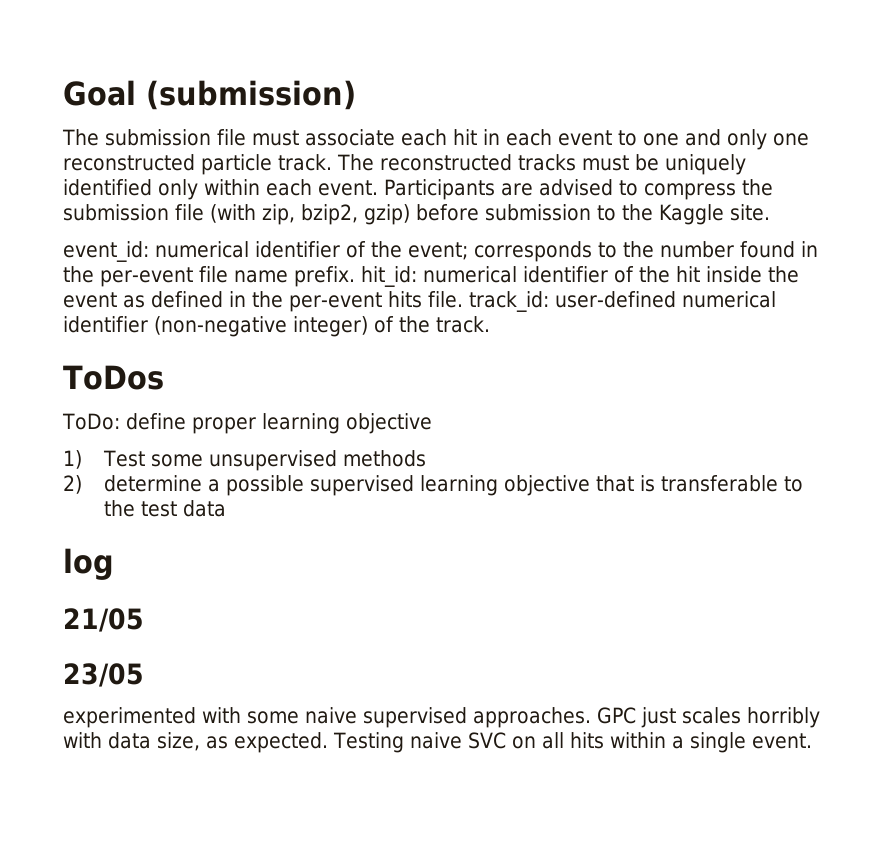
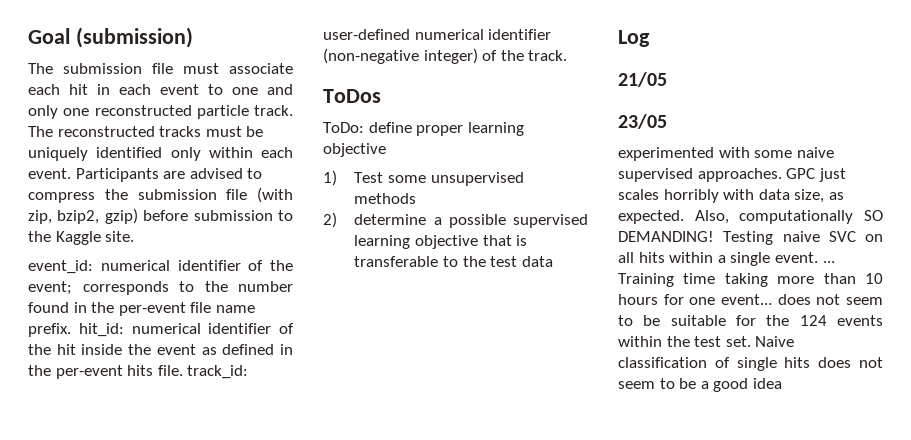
- log
+ Log
+ Also, computationally SO DEMANDING!
- Testing naive SVC on all hits within a single event.
+ Testing naive SVC on all hits within a single event. ... Training time taking more than 10 hours for one event... does not seem to be suitable for the 124 events within the test set. Naive classification of single hits does not seem to be a good idea

